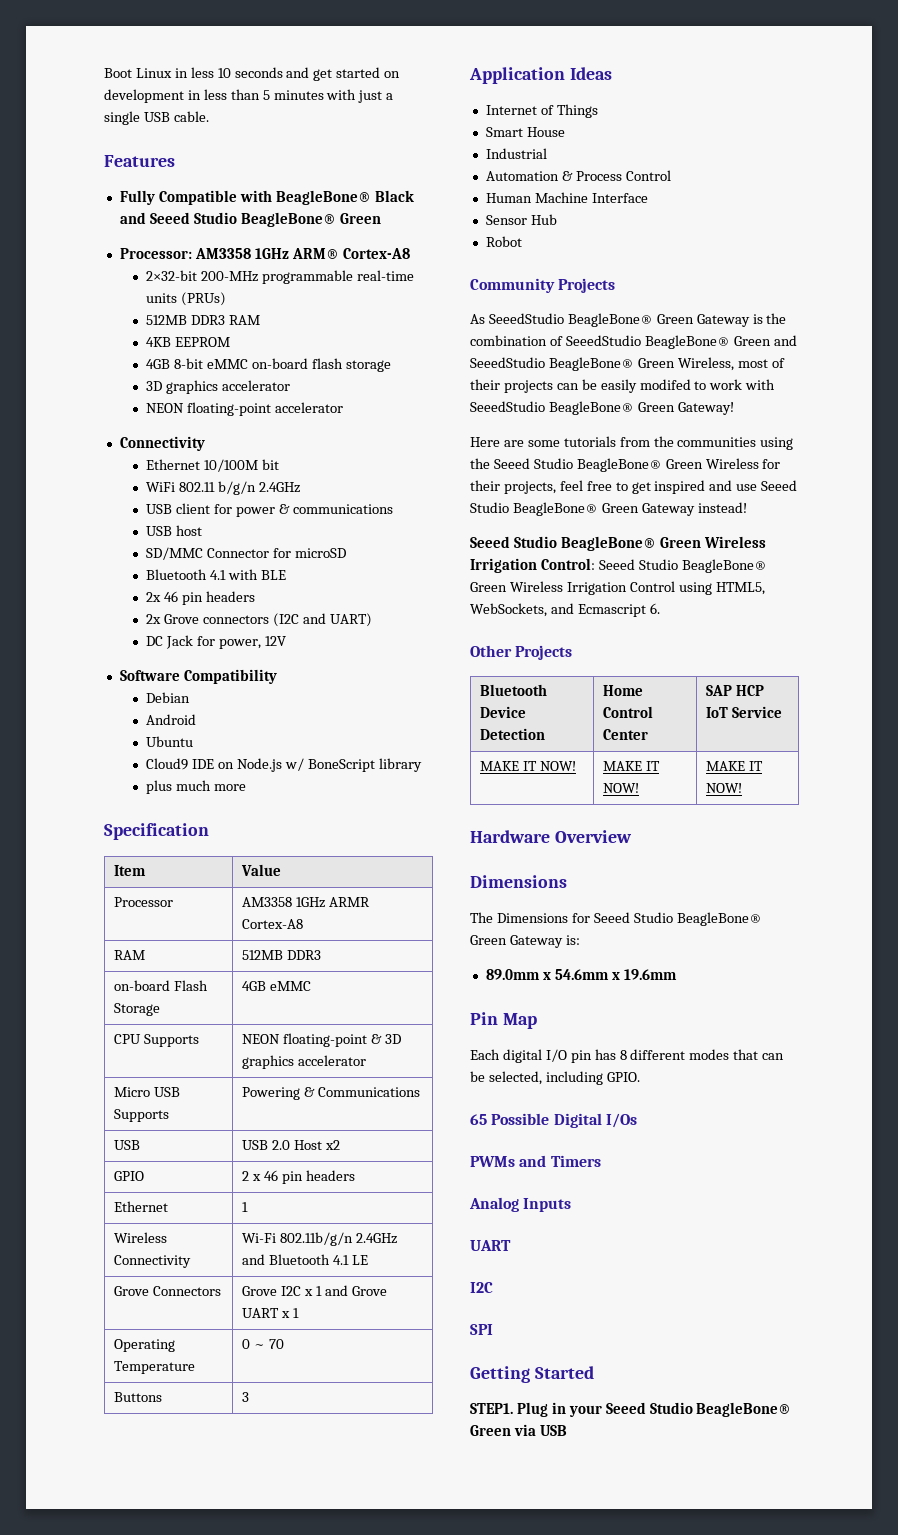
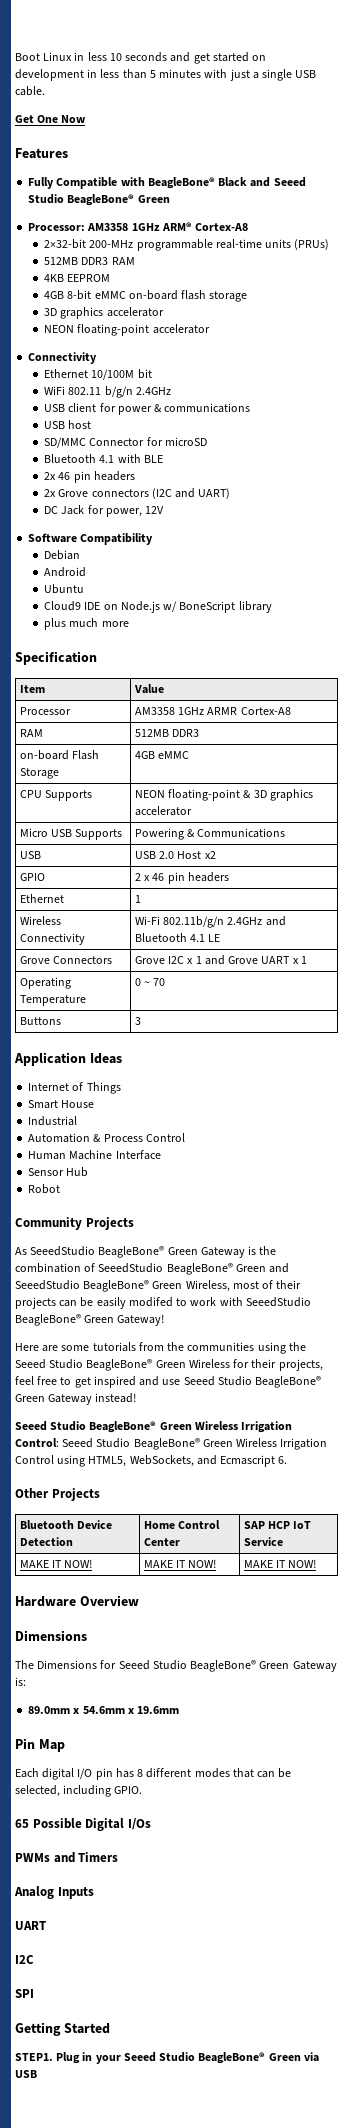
+ Get One Now

